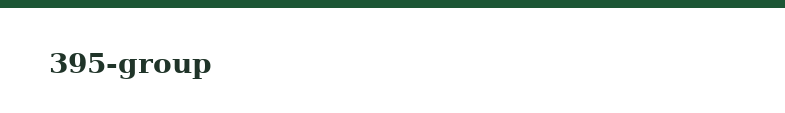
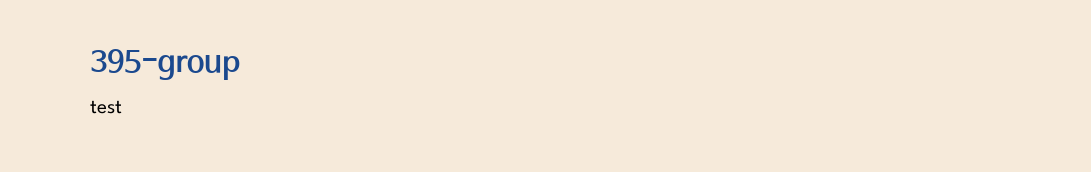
+ test

